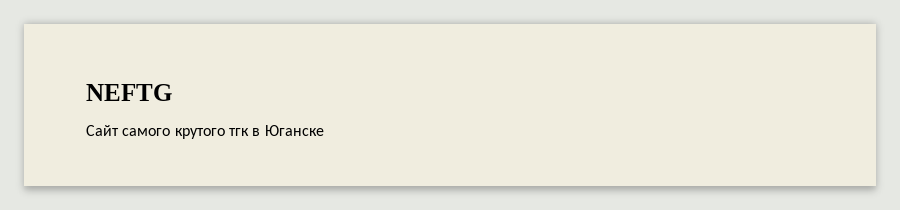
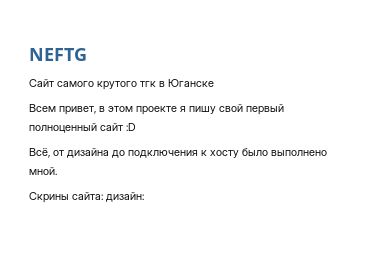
+ Всем привет, в этом проекте я пишу свой первый полноценный сайт :D
+ Всё, от дизайна до подключения к хосту было выполнено мной.
+ Скрины сайта: дизайн:

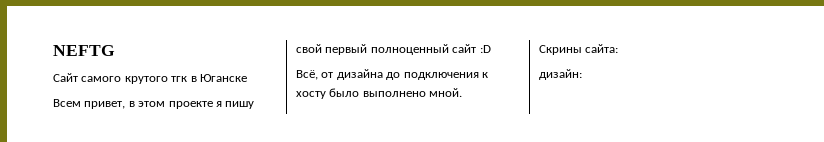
- Скрины сайта: дизайн:
+ Скрины сайта:
+ дизайн:

